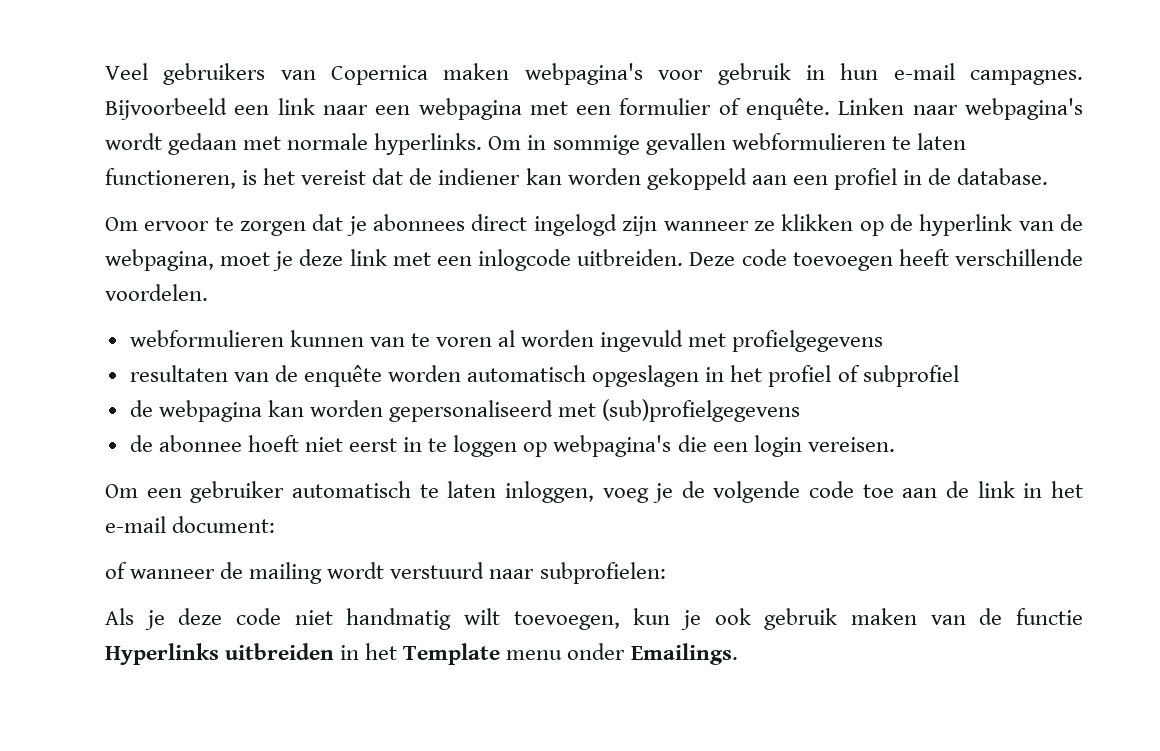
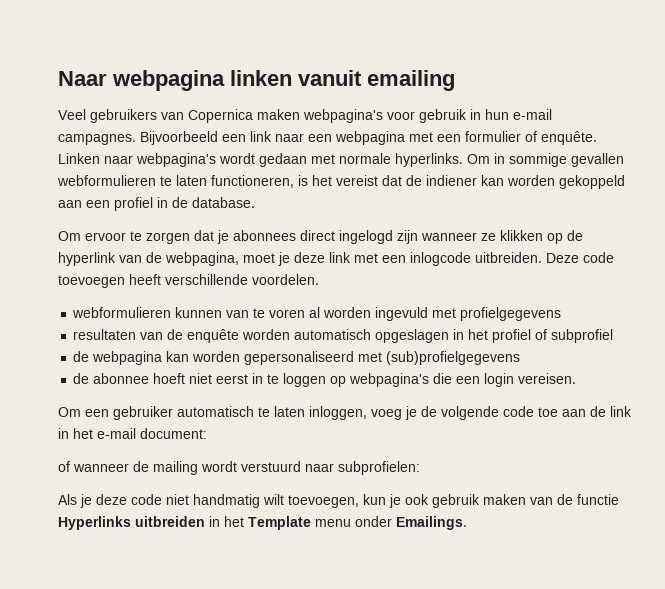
+ Naar webpagina linken vanuit emailing

